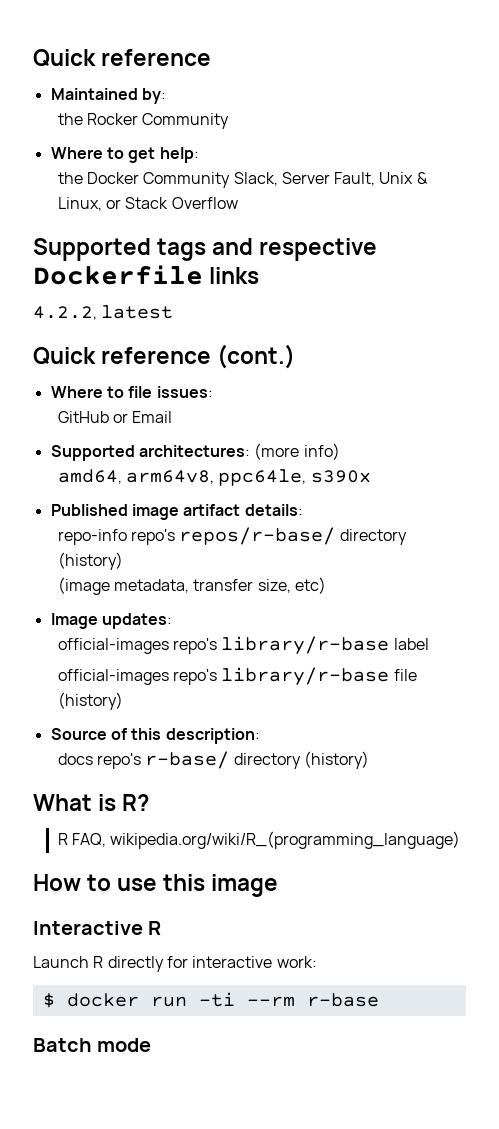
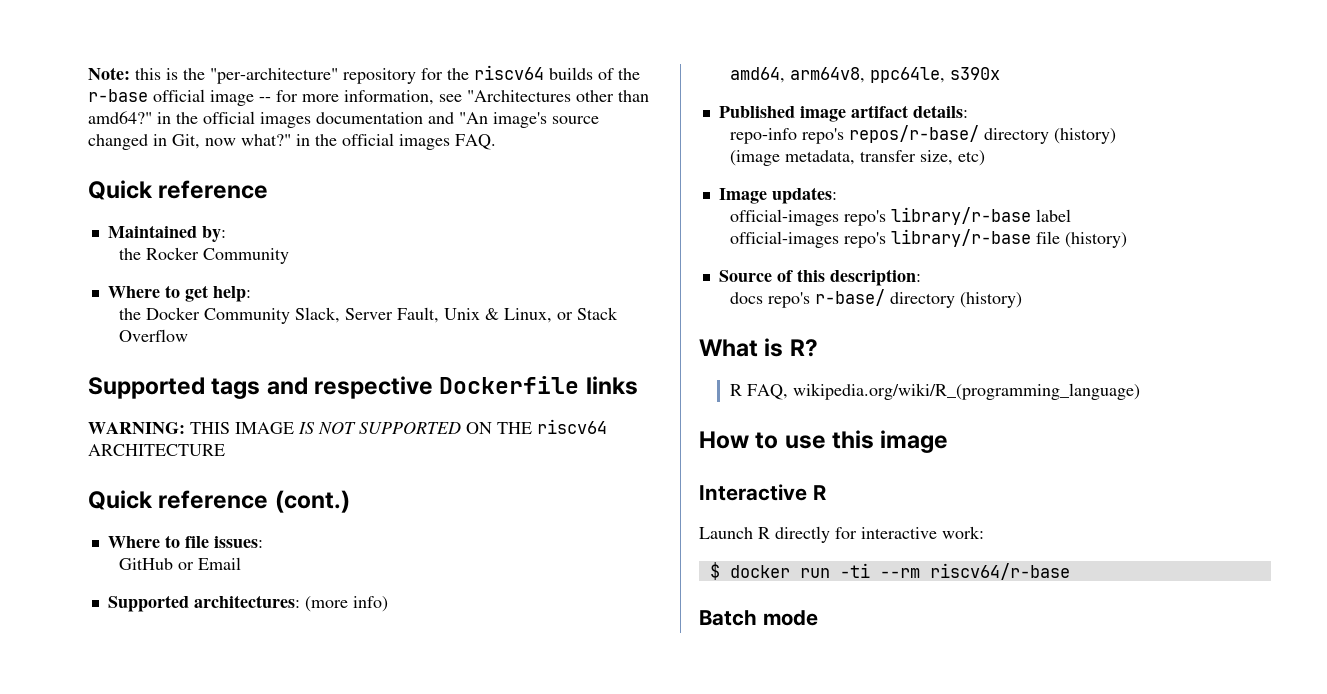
+ Note: this is the "per-architecture" repository for the riscv64 builds of the r-base official image -- for more information, see "Architectures other than amd64?" in the official images documentation and "An image's source changed in Git, now what?" in the official images FAQ.
- 4.2.2, latest
+ WARNING: THIS IMAGE IS NOT SUPPORTED ON THE riscv64 ARCHITECTURE
- $ docker run -ti --rm r-base
+ $ docker run -ti --rm riscv64/r-base

